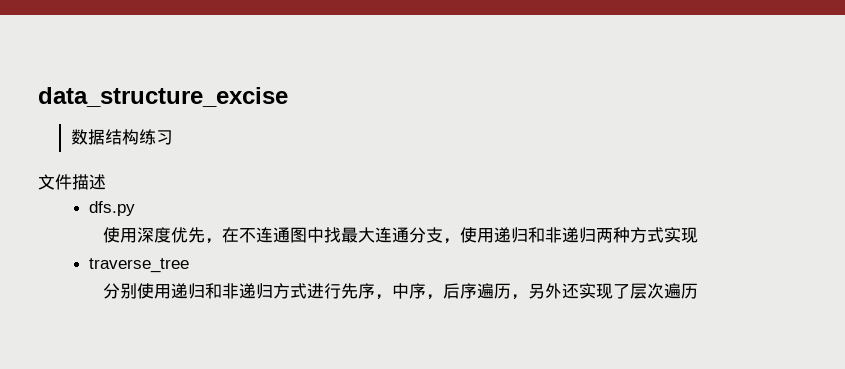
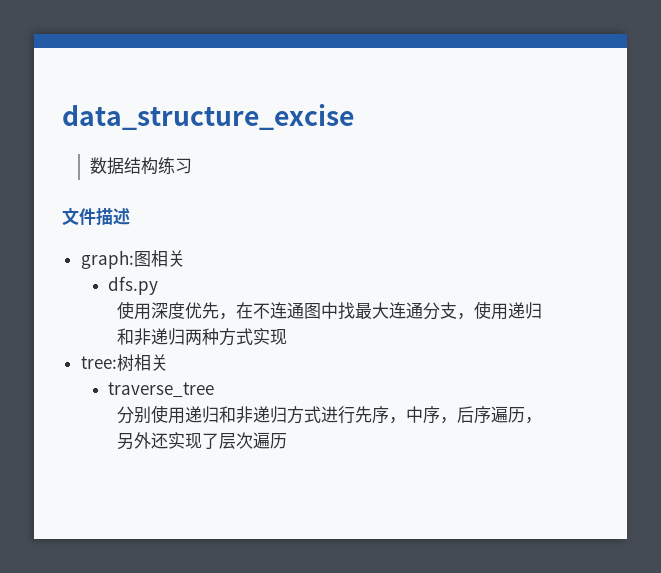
+ graph:图相关
+ tree:树相关

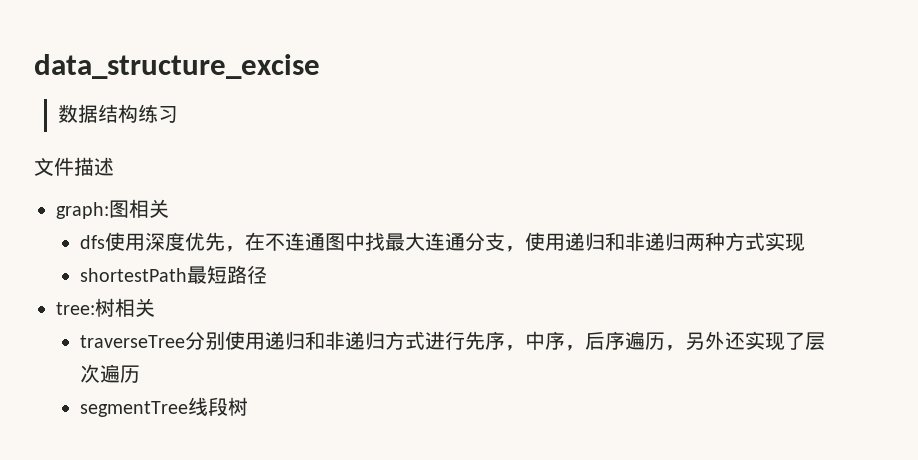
- dfs.py
- 使用深度优先，在不连通图中找最大连通分支，使用递归和非递归两种方式实现
+ dfs使用深度优先，在不连通图中找最大连通分支，使用递归和非递归两种方式实现
+ shortestPath最短路径
- traverse_tree
- 分别使用递归和非递归方式进行先序，中序，后序遍历，另外还实现了层次遍历
+ traverseTree分别使用递归和非递归方式进行先序，中序，后序遍历，另外还实现了层次遍历
+ segmentTree线段树

